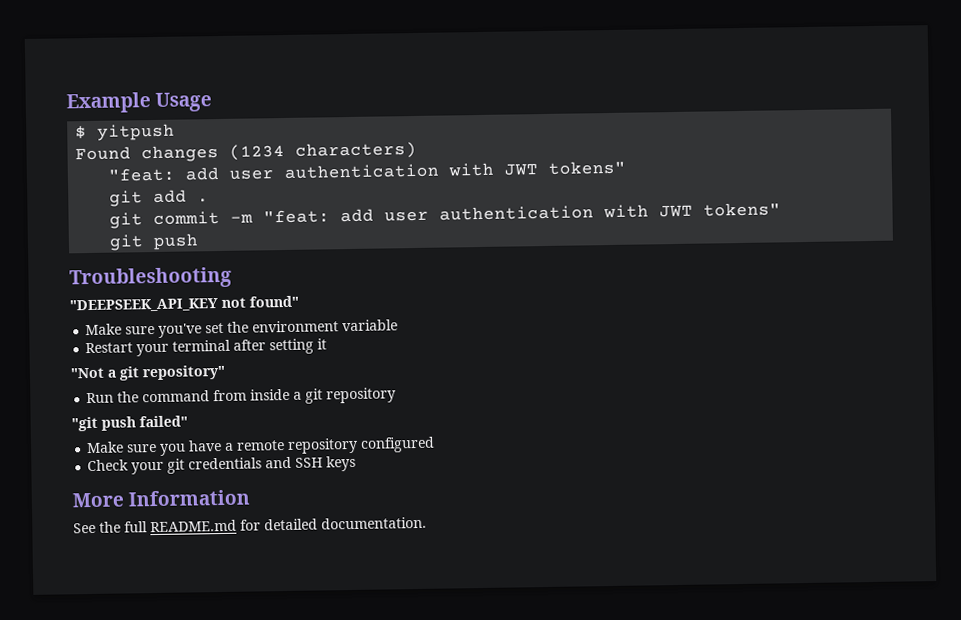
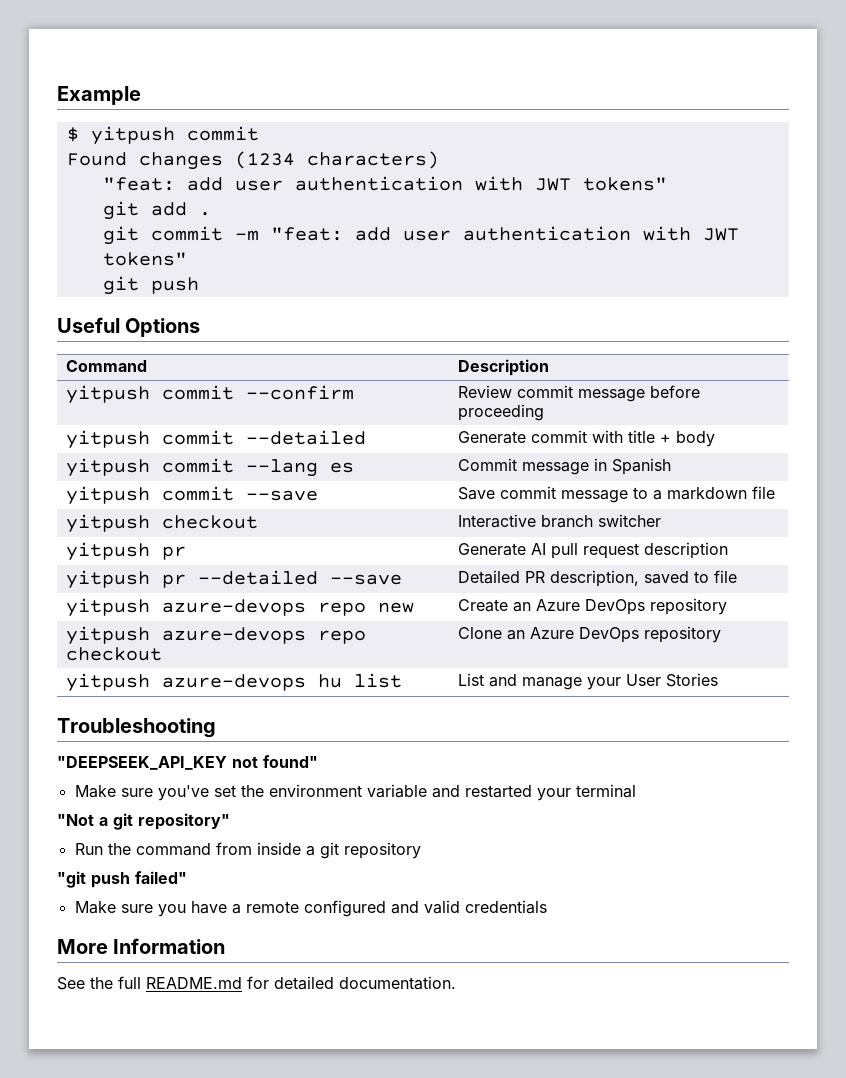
- Example Usage
+ Example
- $ yitpush
+ $ yitpush commit
+ Useful Options
+ Command | Description
+ yitpush commit --confirm | Review commit message before proceeding
+ yitpush commit --detailed | Generate commit with title + body
+ yitpush commit --lang es | Commit message in Spanish
+ yitpush commit --save | Save commit message to a markdown file
+ yitpush checkout | Interactive branch switcher
+ yitpush pr | Generate AI pull request description
+ yitpush pr --detailed --save | Detailed PR description, saved to file
+ yitpush azure-devops repo new | Create an Azure DevOps repository
+ yitpush azure-devops repo checkout | Clone an Azure DevOps repository
+ yitpush azure-devops hu list | List and manage your User Stories
- Make sure you've set the environment variable
- Restart your terminal after setting it
+ Make sure you've set the environment variable and restarted your terminal
- Make sure you have a remote repository configured
- Check your git credentials and SSH keys
+ Make sure you have a remote configured and valid credentials

